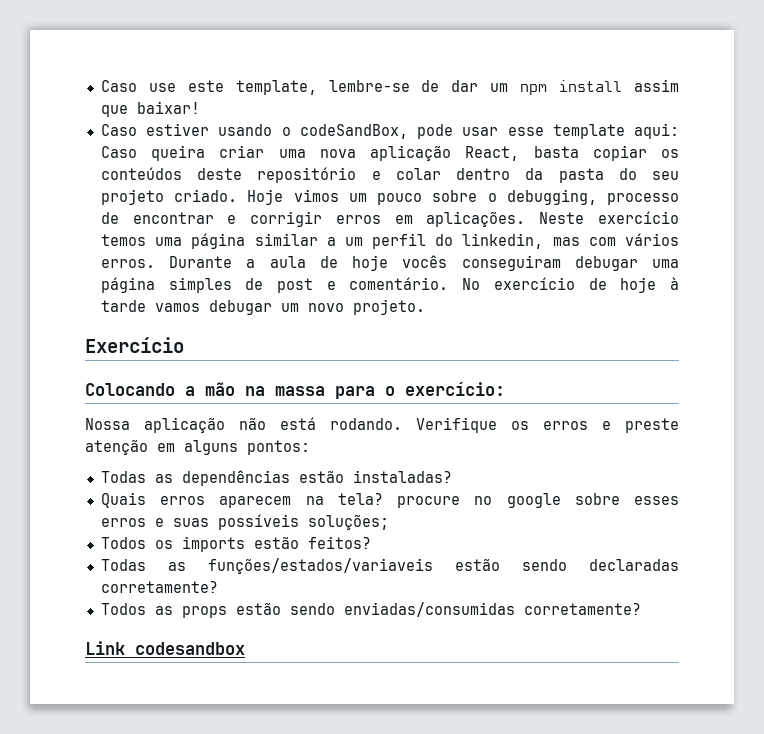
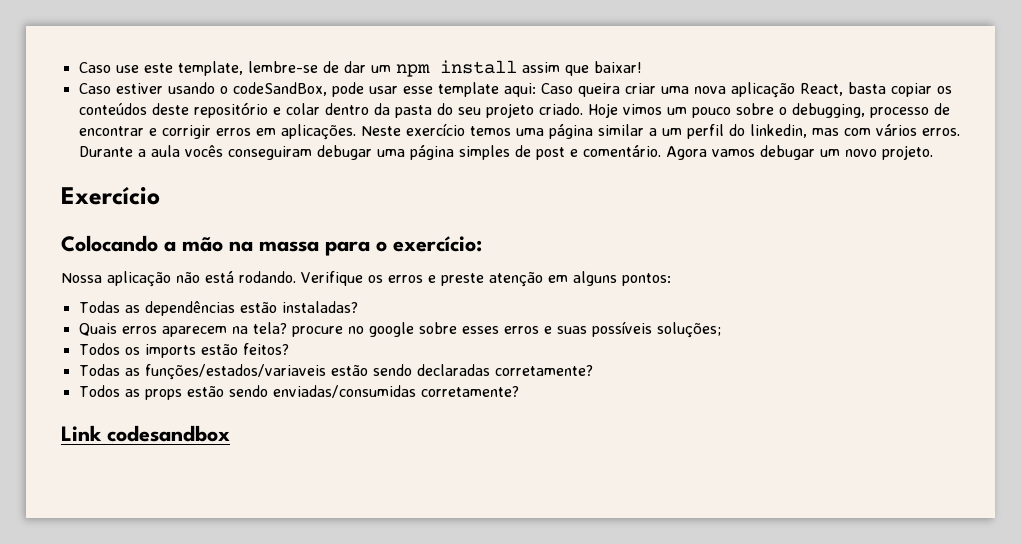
- Durante a aula de hoje vocês conseguiram debugar uma página simples de post e comentário.
+ Durante a aula vocês conseguiram debugar uma página simples de post e comentário.
- No exercício de hoje à tarde vamos debugar um novo projeto.
+ Agora vamos debugar um novo projeto.

